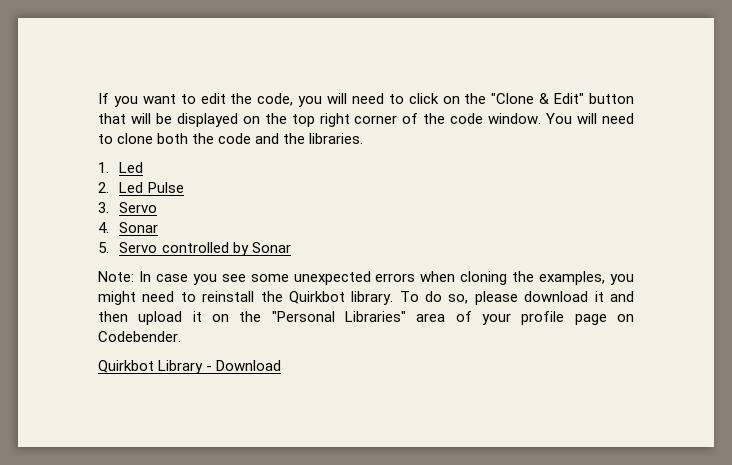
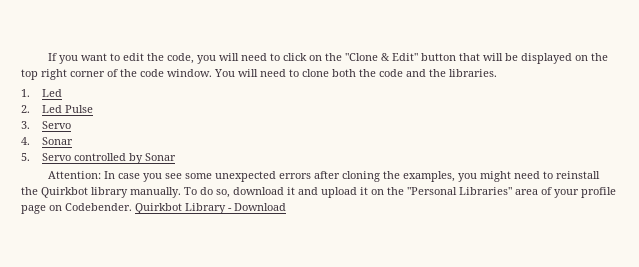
- Note: In case you see some unexpected errors when cloning the examples, you might need to reinstall the Quirkbot library.
+ Attention: In case you see some unexpected errors after cloning the examples, you might need to reinstall the Quirkbot library manually.
- To do so, please download it and then upload it on the "Personal Libraries" area of your profile page on Codebender.
- Quirkbot Library - Download
+ To do so, download it and upload it on the "Personal Libraries" area of your profile page on Codebender. Quirkbot Library - Download

